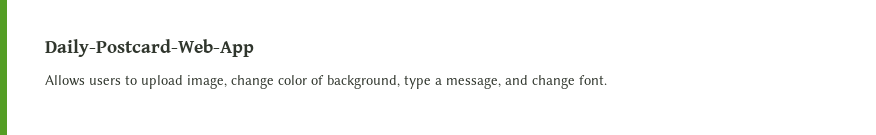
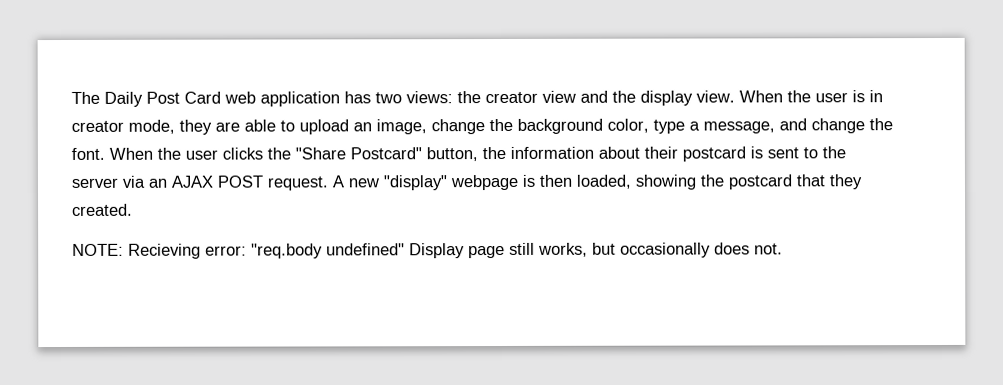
- Daily-Postcard-Web-App
- Allows users to upload image, change color of background, type a message, and change font.
+ The Daily Post Card web application has two views: the creator view and the display view. When the user is in creator mode, they are able to upload an image, change the background color, type a message, and change the font. When the user clicks the "Share Postcard" button, the information about their postcard is sent to the server via an AJAX POST request. A new "display" webpage is then loaded, showing the postcard that they created.
+ NOTE: Recieving error: "req.body undefined" Display page still works, but occasionally does not.

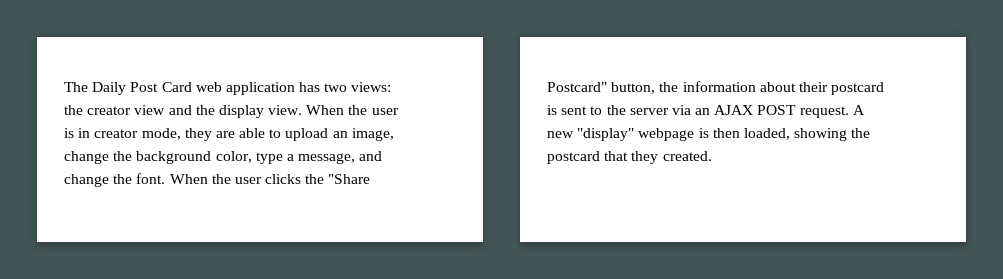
- NOTE: Recieving error: "req.body undefined" Display page still works, but occasionally does not.

